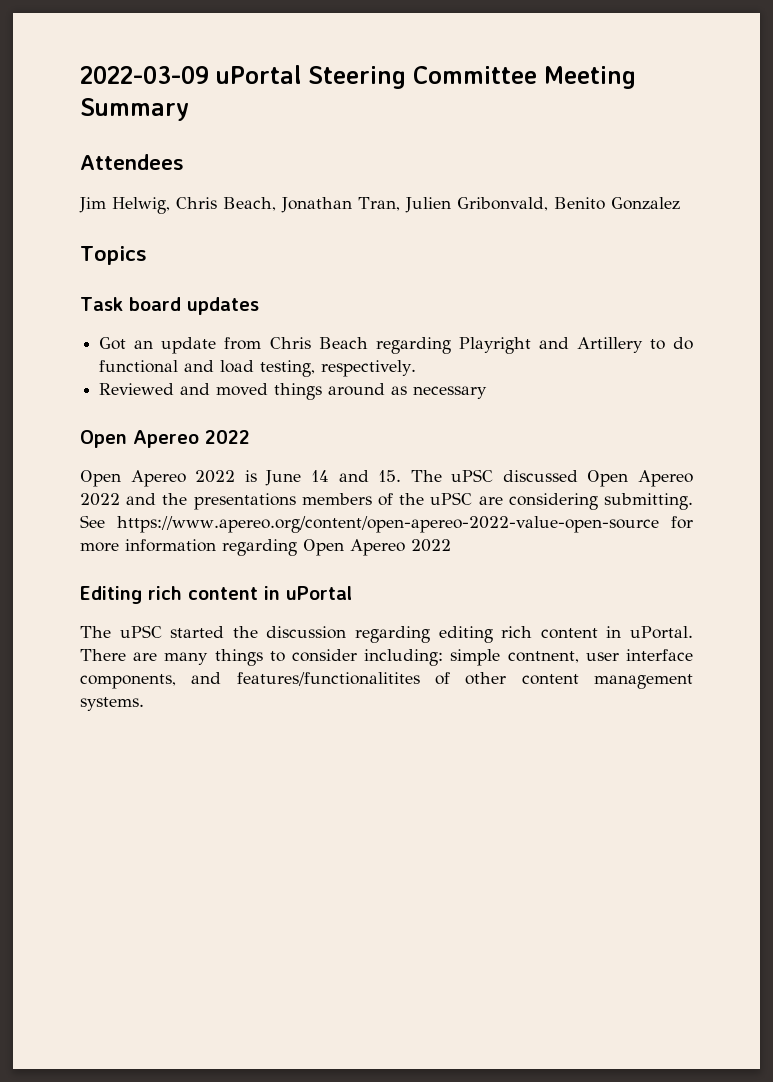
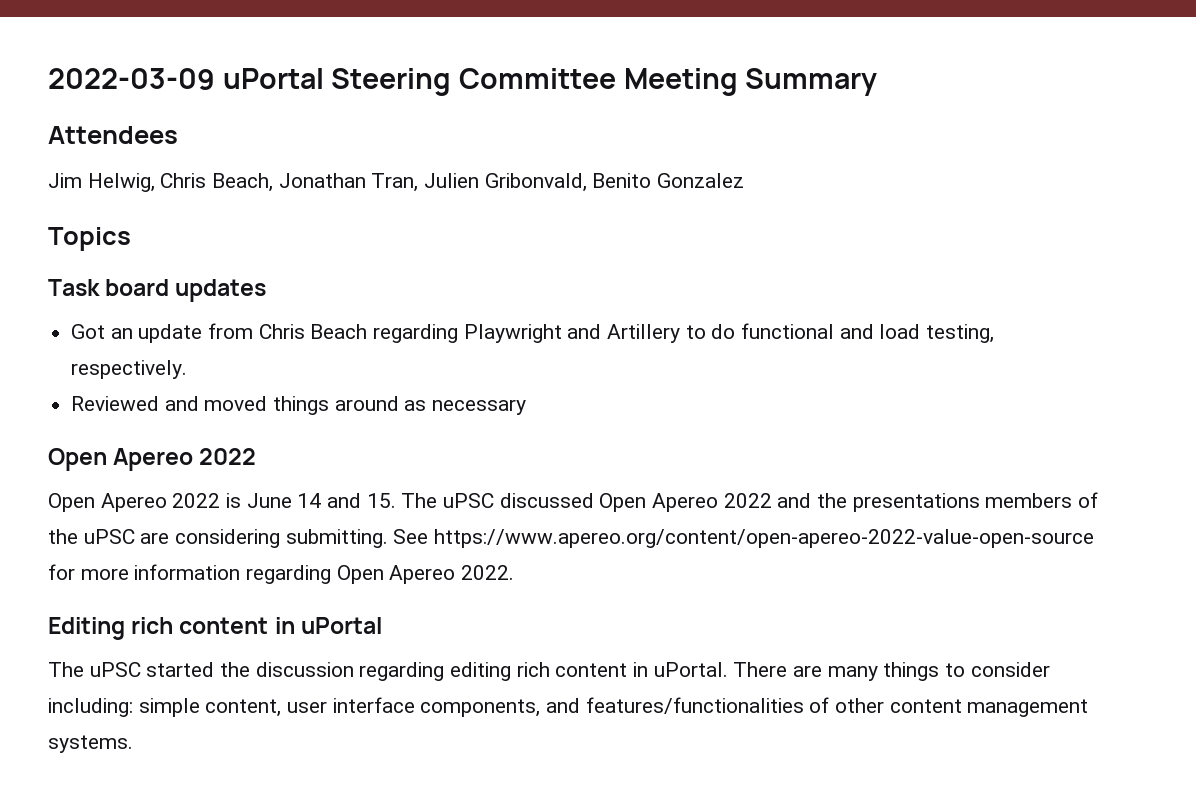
- Got an update from Chris Beach regarding Playright and Artillery to do functional and load testing, respectively.
+ Got an update from Chris Beach regarding Playwright and Artillery to do functional and load testing, respectively.
- See https://www.apereo.org/content/open-apereo-2022-value-open-source for more information regarding Open Apereo 2022
+ See https://www.apereo.org/content/open-apereo-2022-value-open-source for more information regarding Open Apereo 2022.
- There are many things to consider including: simple contnent, user interface components, and features/functionalitites of other content management systems.
+ There are many things to consider including: simple content, user interface components, and features/functionalities of other content management systems.

